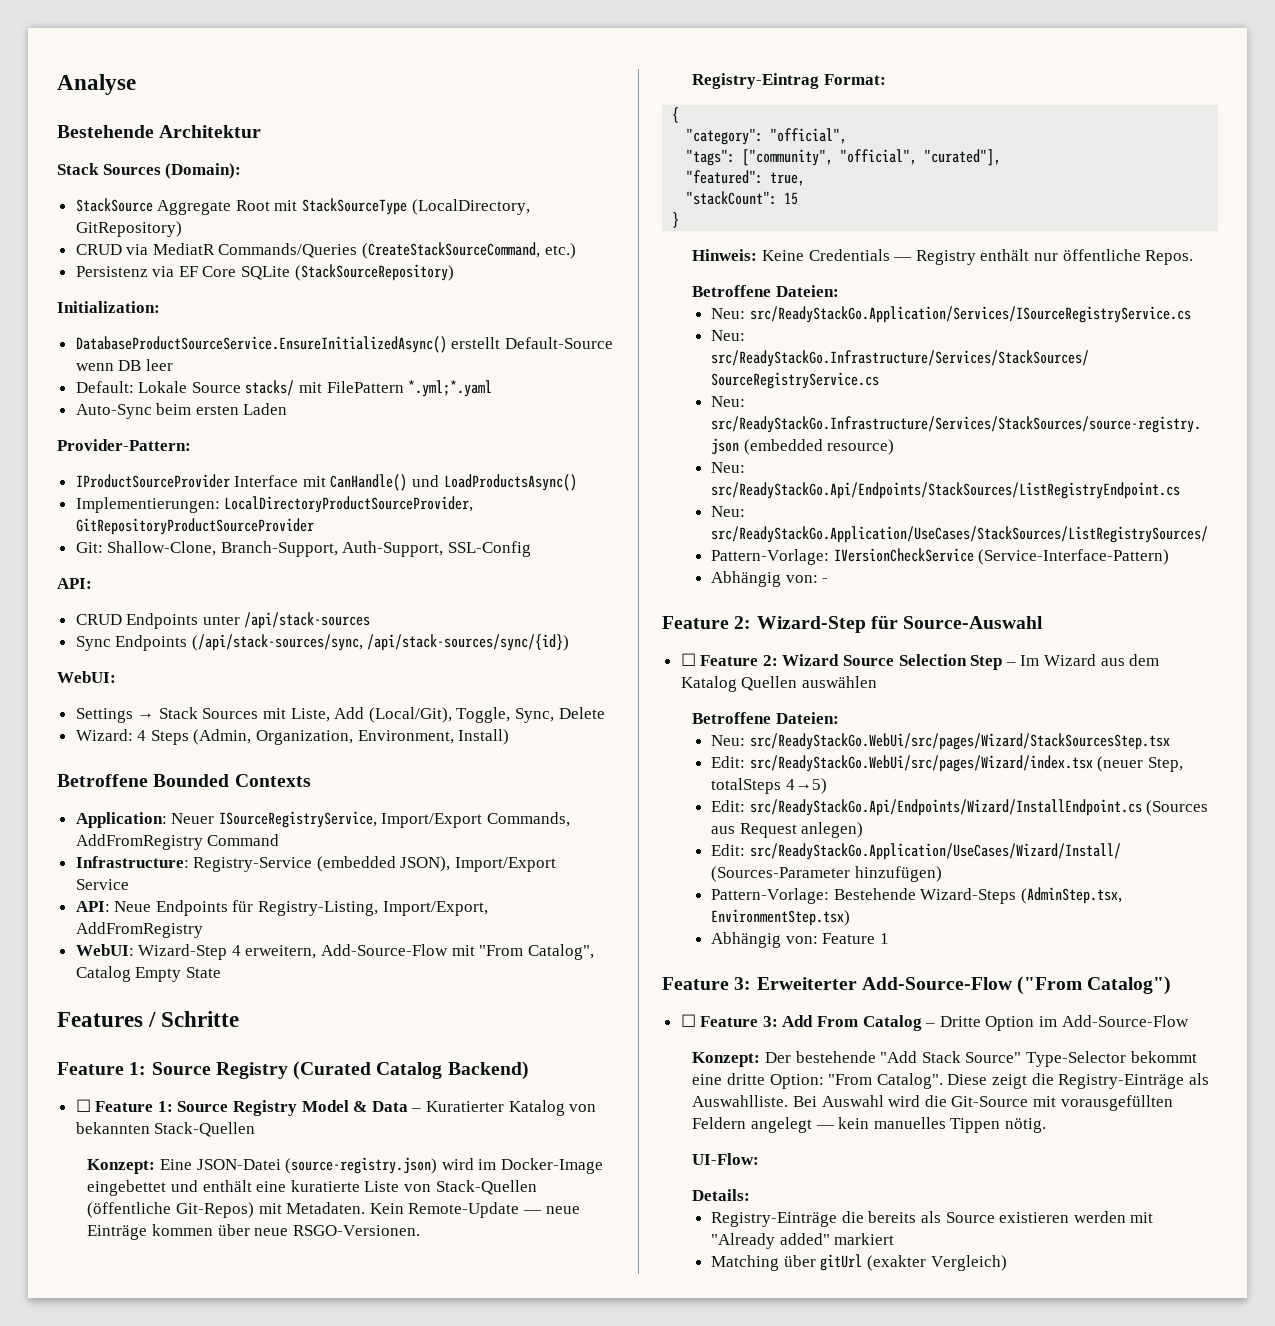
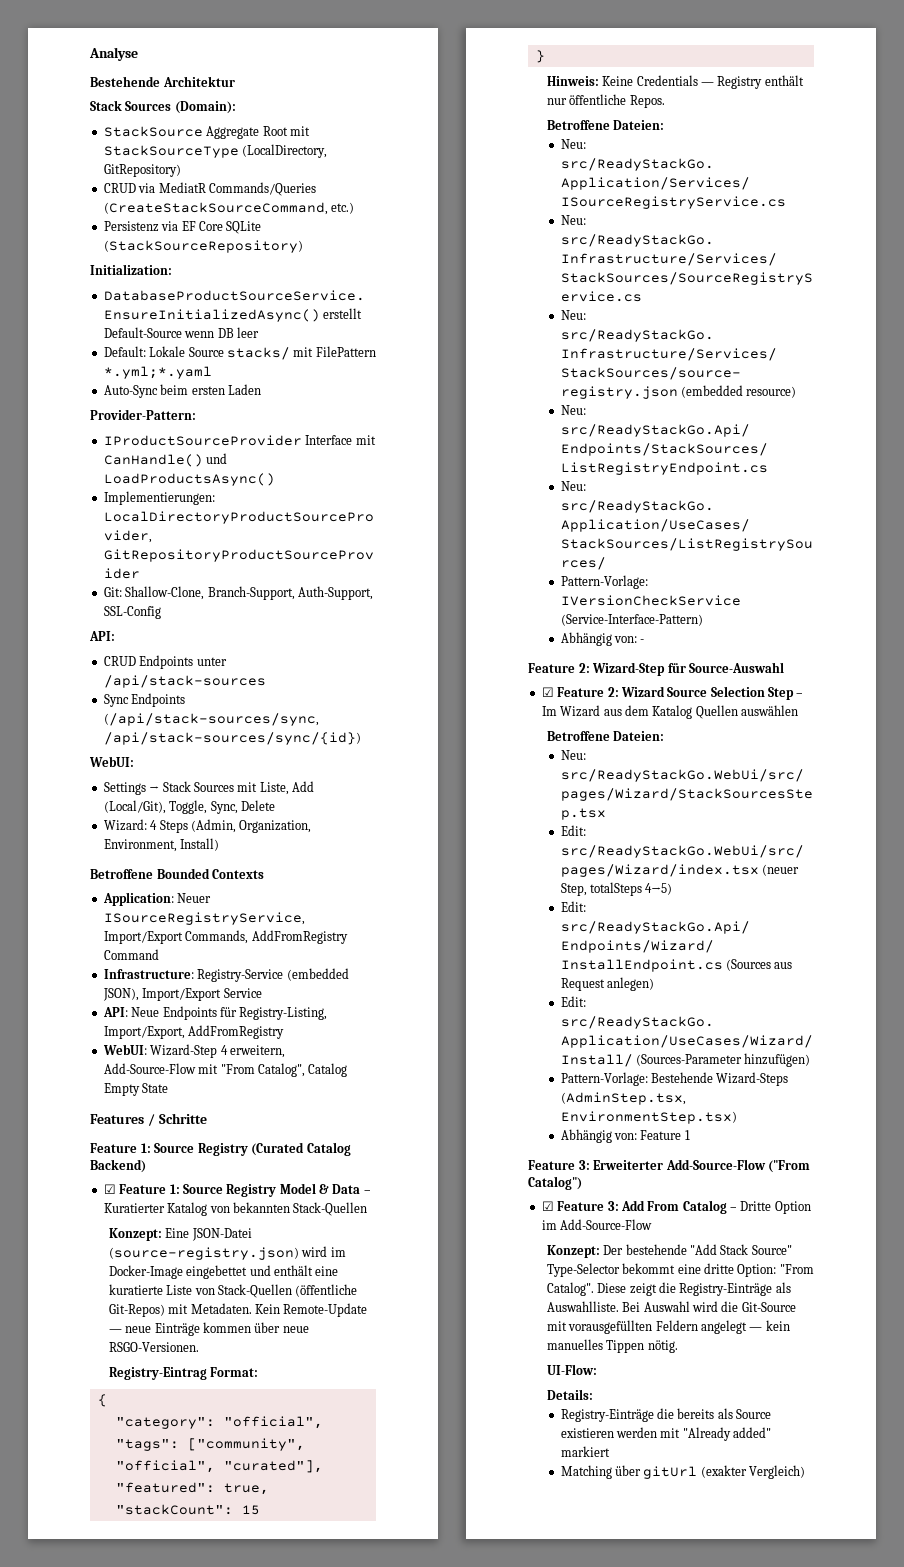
- ☐ Feature 1: Source Registry Model & Data – Kuratierter Katalog von bekannten Stack-Quellen
+ ☑ Feature 1: Source Registry Model & Data – Kuratierter Katalog von bekannten Stack-Quellen
- ☐ Feature 2: Wizard Source Selection Step – Im Wizard aus dem Katalog Quellen auswählen
+ ☑ Feature 2: Wizard Source Selection Step – Im Wizard aus dem Katalog Quellen auswählen
- ☐ Feature 3: Add From Catalog – Dritte Option im Add-Source-Flow
+ ☑ Feature 3: Add From Catalog – Dritte Option im Add-Source-Flow

